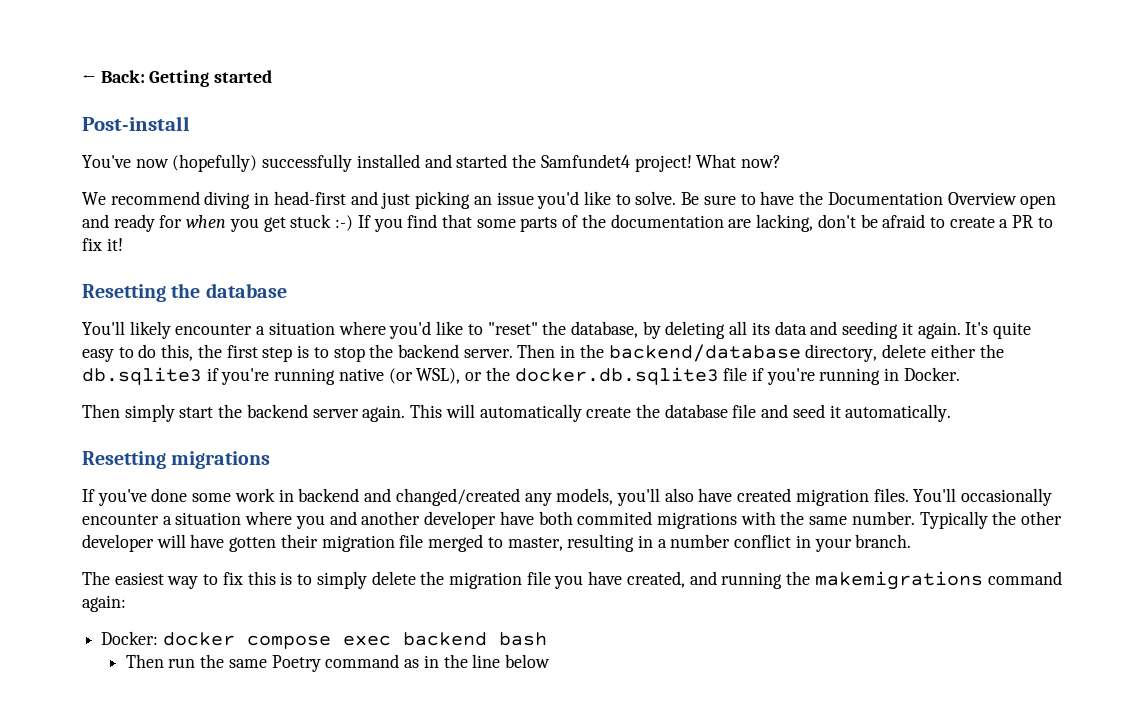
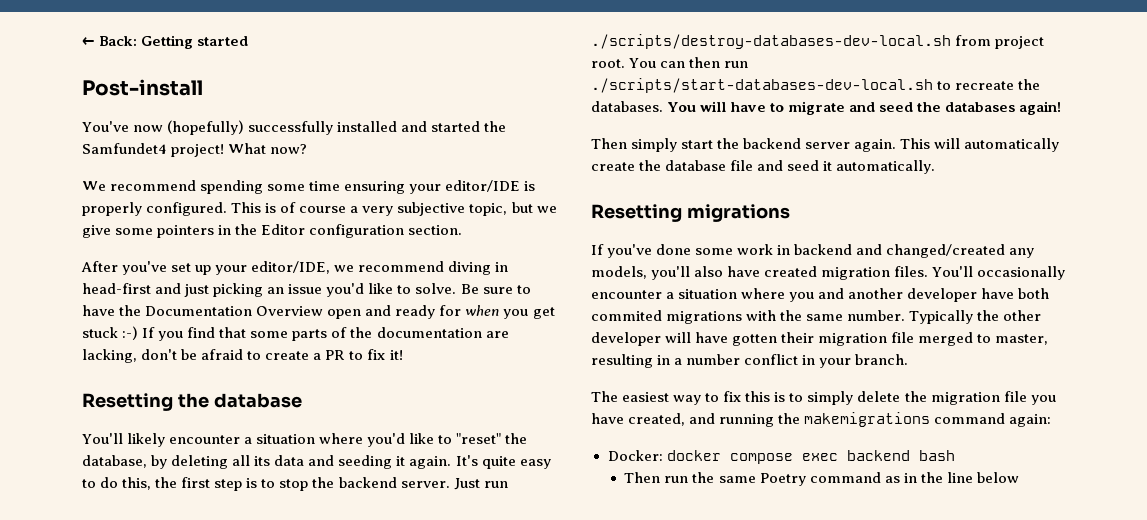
- We recommend diving in head-first and just picking an issue you'd like to solve.
+ We recommend spending some time ensuring your editor/IDE is properly configured. This is of course a very subjective topic, but we give some pointers in the Editor configuration section.
+ After you've set up your editor/IDE, we recommend diving in head-first and just picking an issue you'd like to solve.
- Then in the backend/database directory, delete either the db.sqlite3 if you're running native (or WSL), or the docker.db.sqlite3 file if you're running in Docker.
+ Just run ./scripts/destroy-databases-dev-local.sh from project root. You can then run ./scripts/start-databases-dev-local.sh to recreate the databases. You will have to migrate and seed the databases again!

